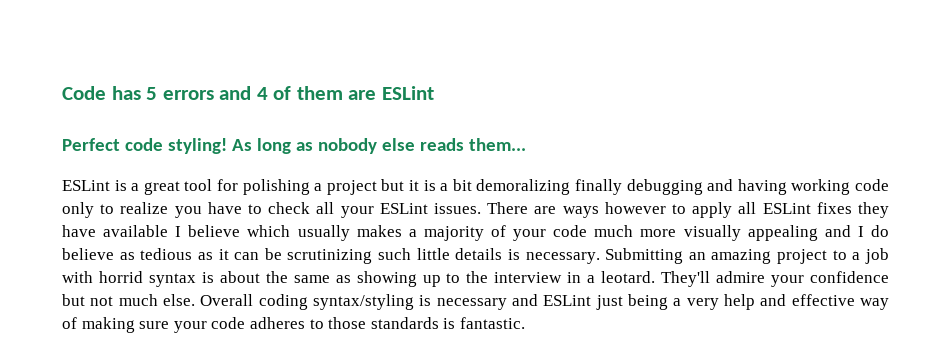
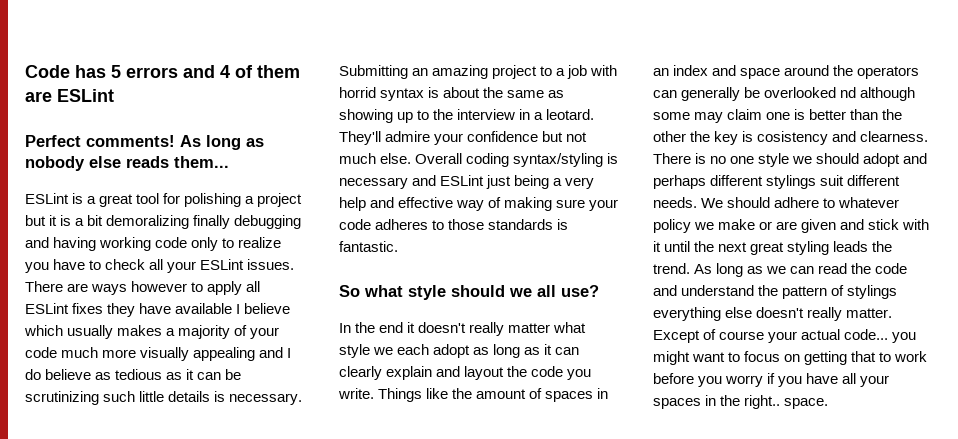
- Perfect code styling!
+ Perfect comments!
+ So what style should we all use?
+ In the end it doesn't really matter what style we each adopt as long as it can clearly explain and layout the code you write. Things like the amount of spaces in an index and space around the operators can generally be overlooked nd although some may claim one is better than the other the key is cosistency and clearness. There is no one style we should adopt and perhaps different stylings suit different needs. We should adhere to whatever policy we make or are given and stick with it until the next great styling leads the trend. As long as we can read the code and understand the pattern of stylings everything else doesn't really matter. Except of course your actual code... you might want to focus on getting that to work before you worry if you have all your spaces in the right.. space.

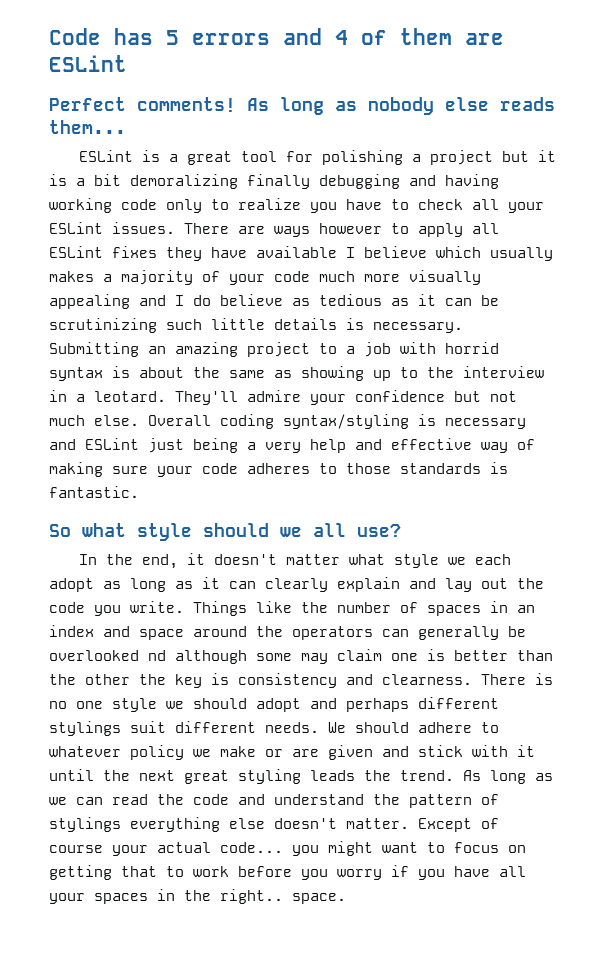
- In the end it doesn't really matter what style we each adopt as long as it can clearly explain and layout the code you write.
+ In the end, it doesn't matter what style we each adopt as long as it can clearly explain and lay out the code you write.
- Things like the amount of spaces in an index and space around the operators can generally be overlooked nd although some may claim one is better than the other the key is cosistency and clearness.
+ Things like the number of spaces in an index and space around the operators can generally be overlooked nd although some may claim one is better than the other the key is consistency and clearness.
- As long as we can read the code and understand the pattern of stylings everything else doesn't really matter.
+ As long as we can read the code and understand the pattern of stylings everything else doesn't matter.

